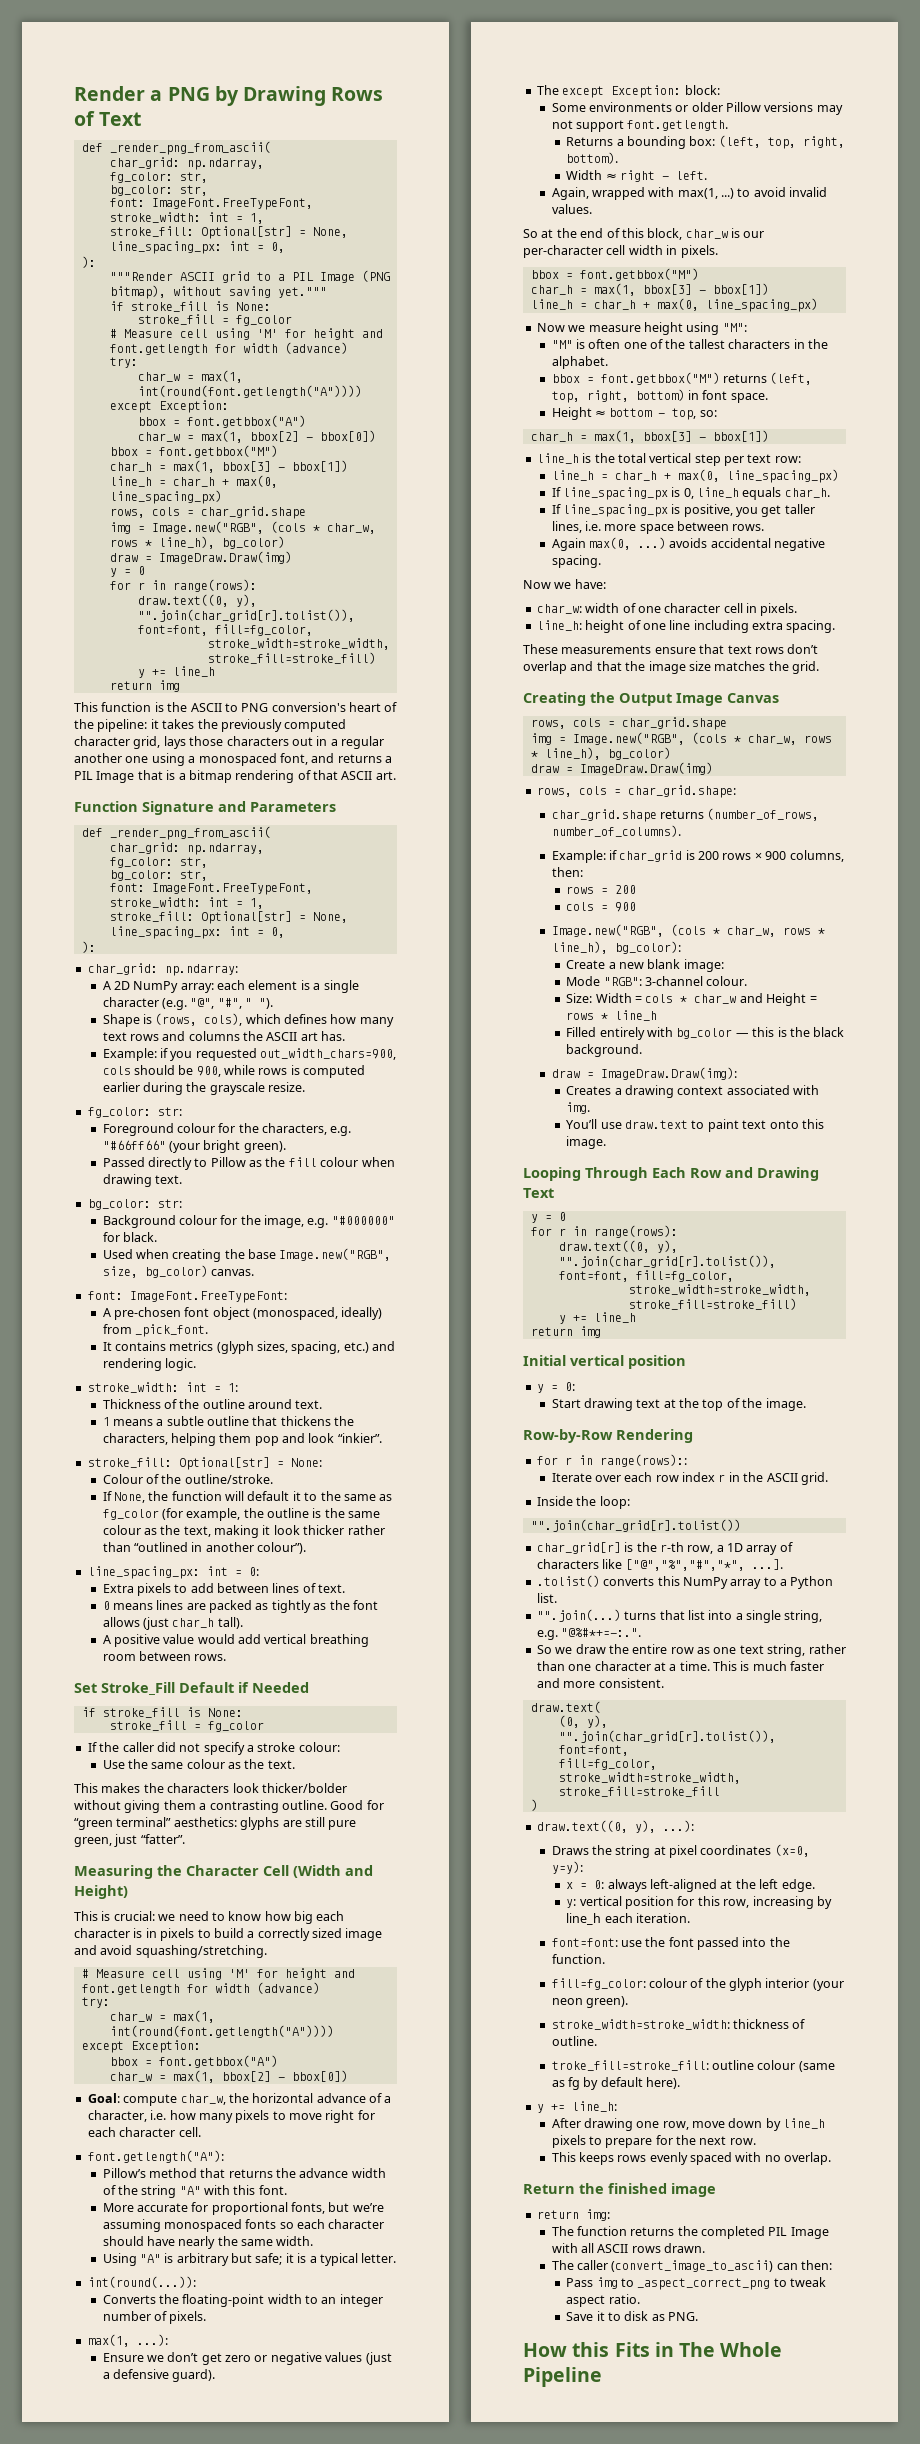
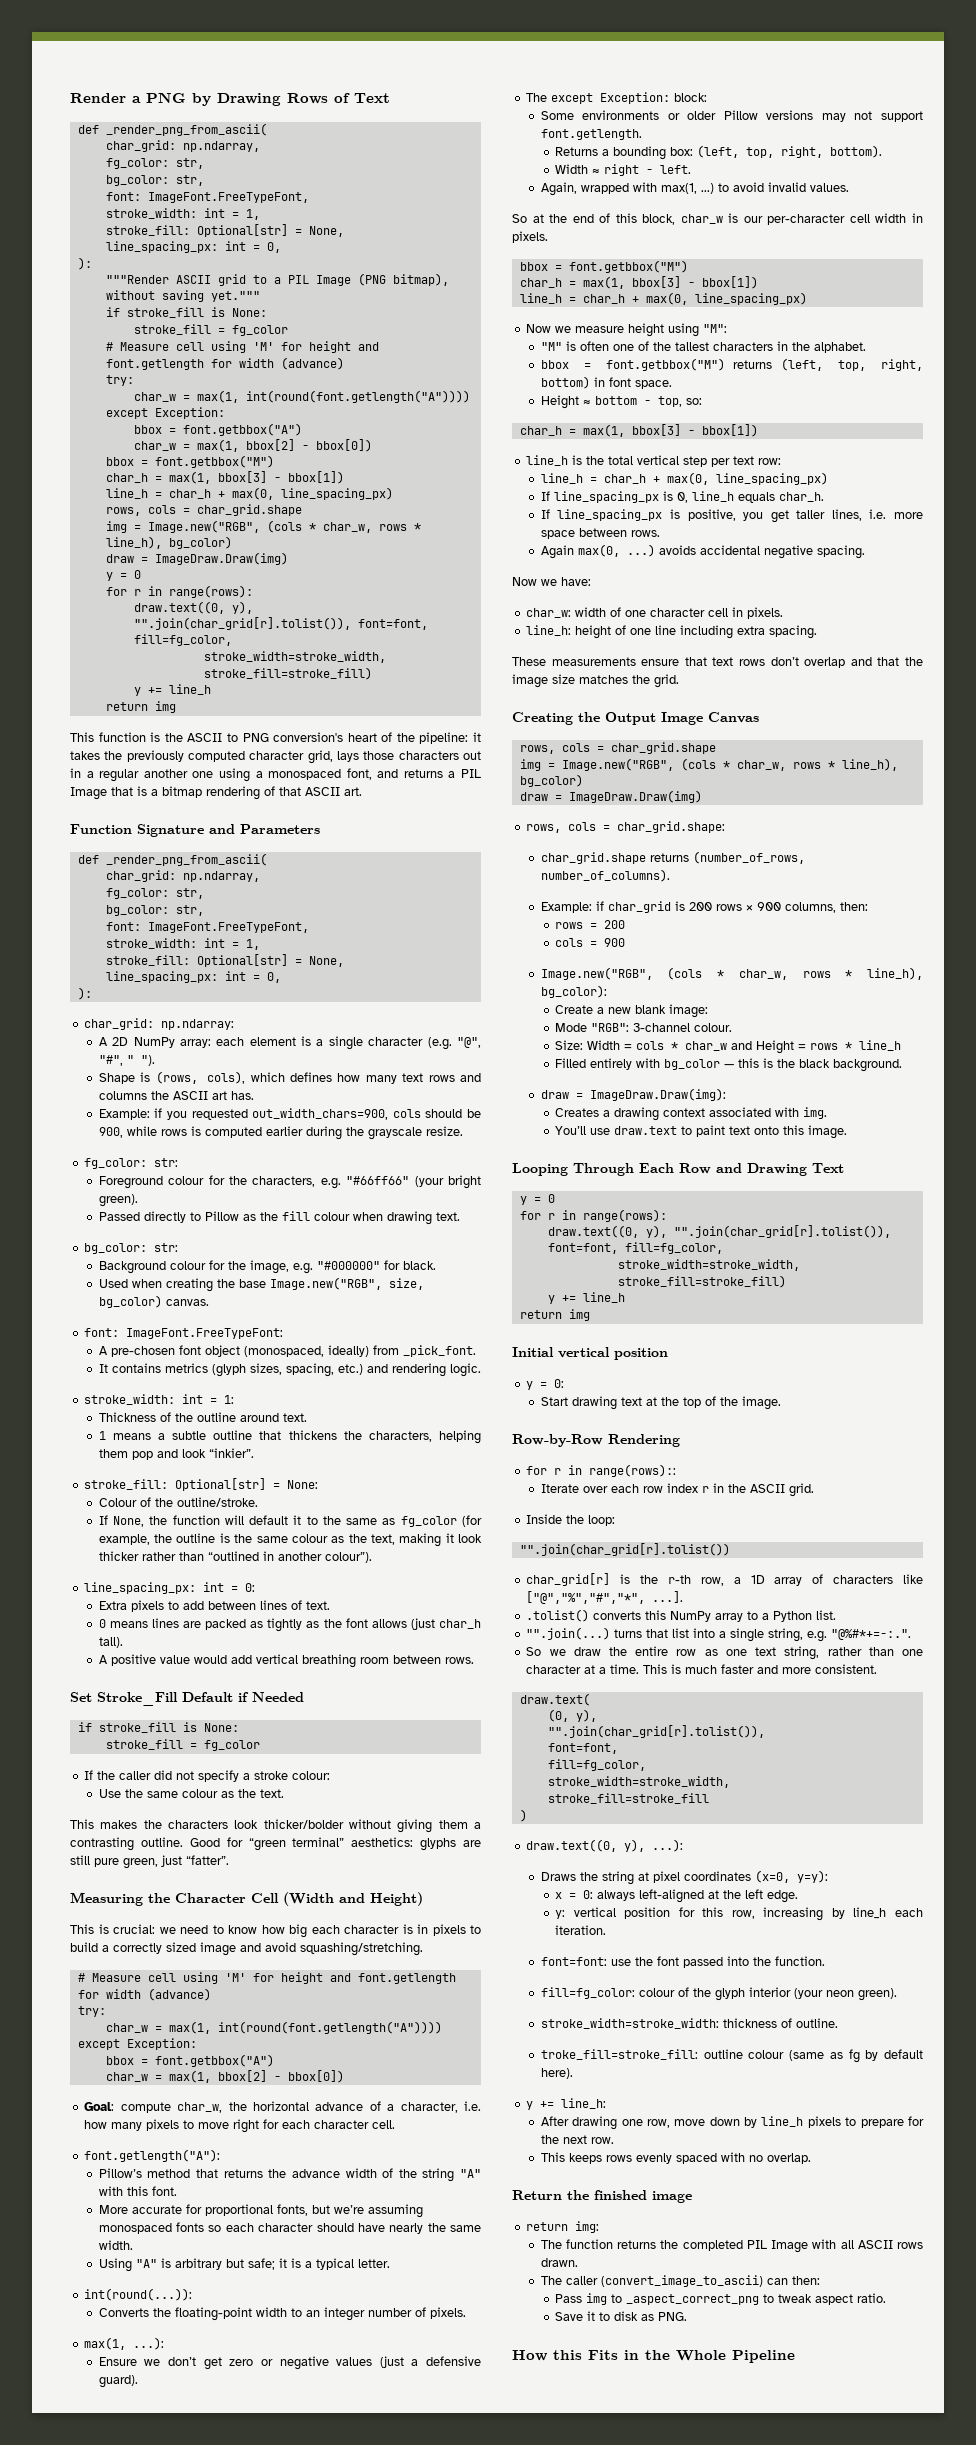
- How this Fits in The Whole Pipeline
+ How this Fits in the Whole Pipeline

